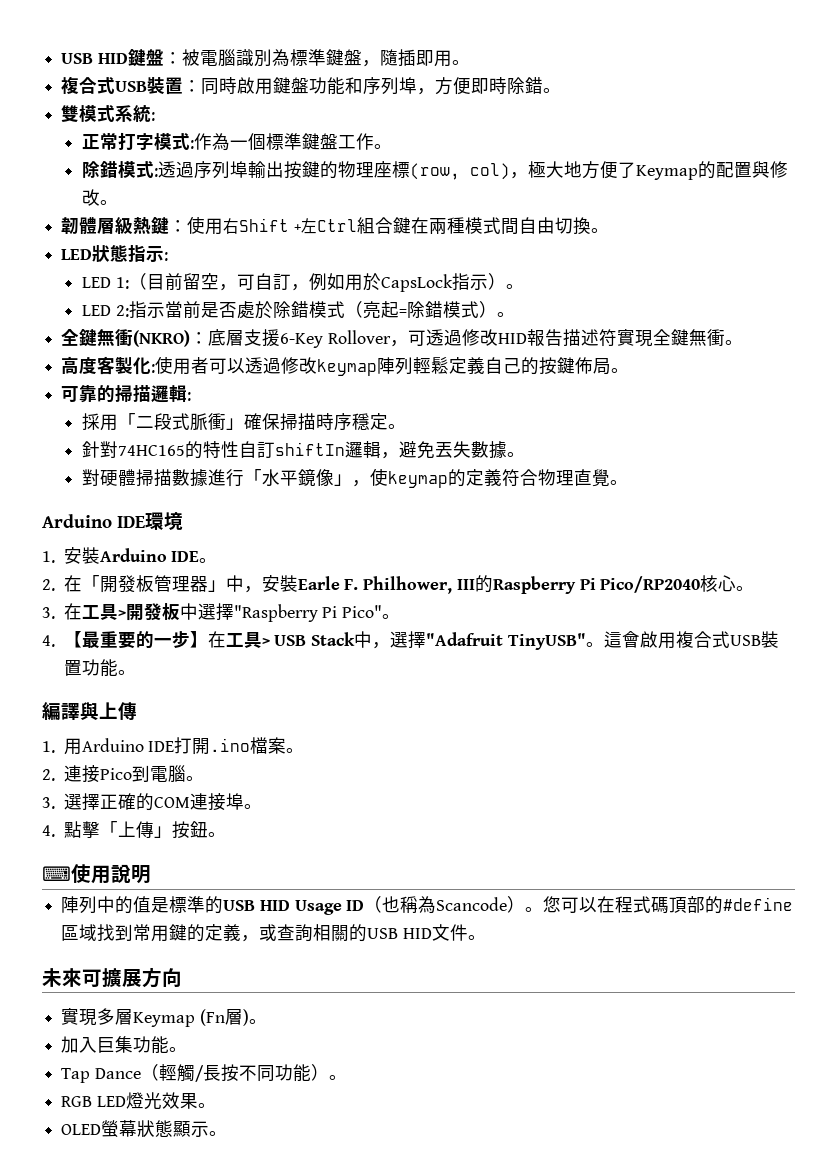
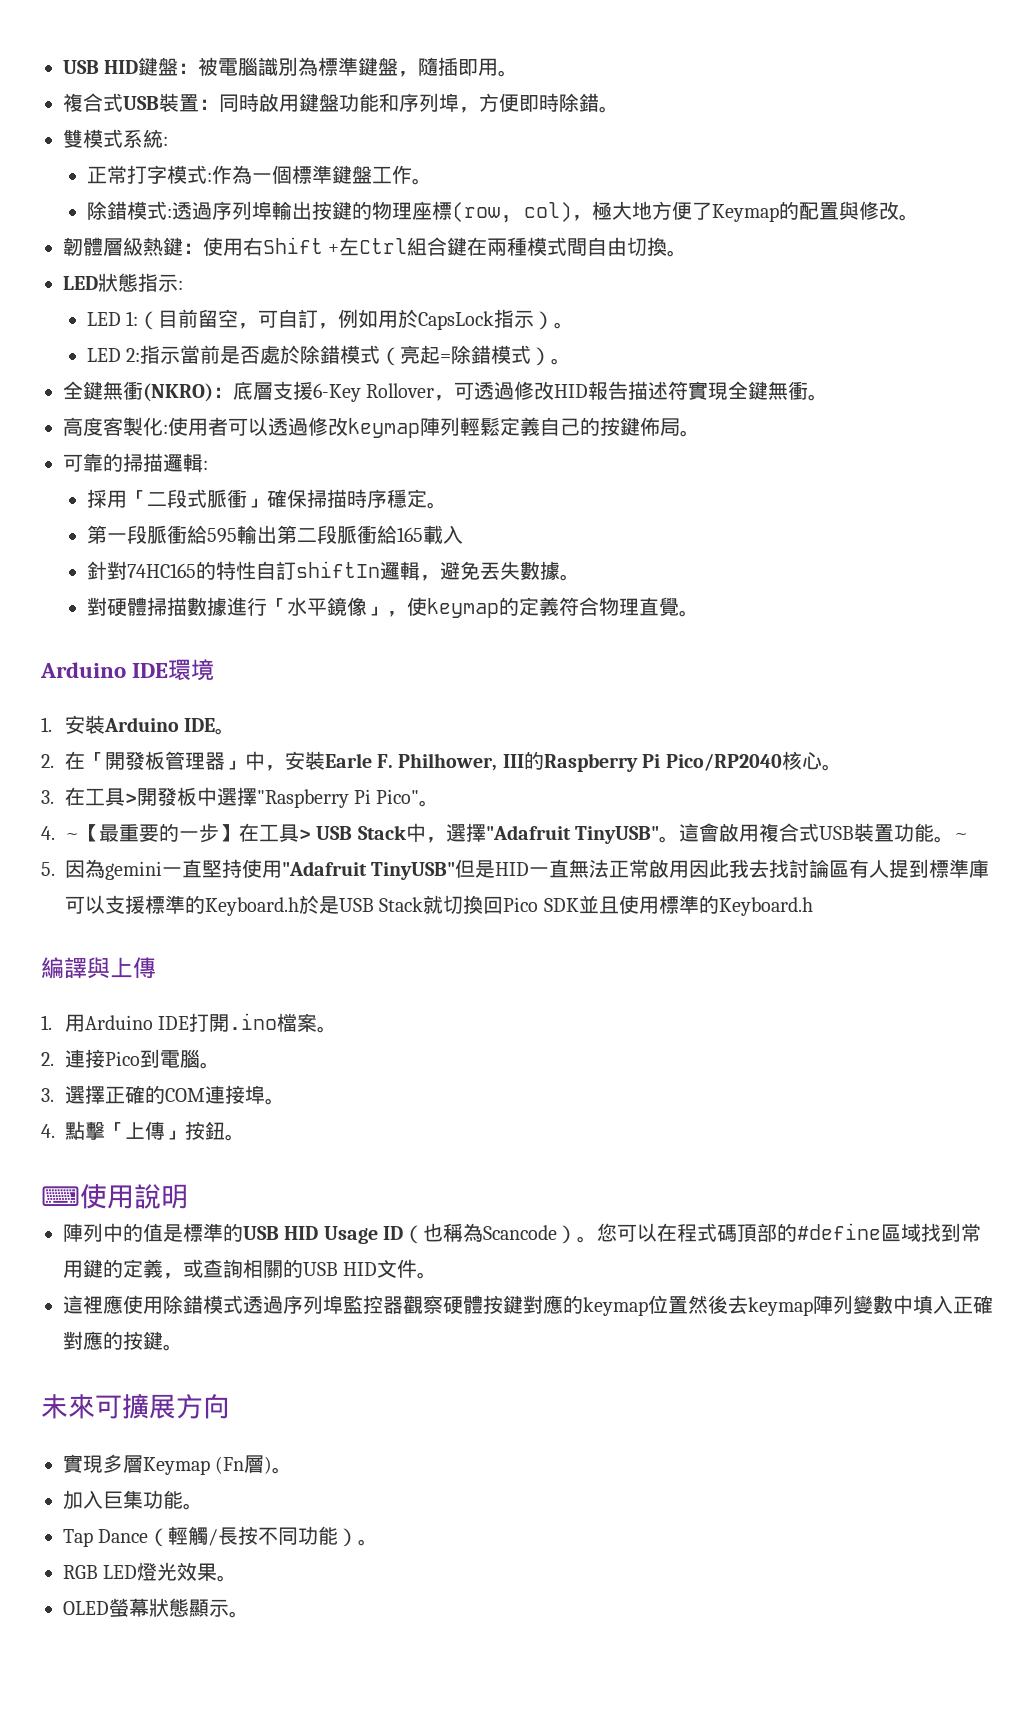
+ 第一段脈衝給595輸出第二段脈衝給165載入
- 4.【最重要的一步】在工具> USB Stack中，選擇"Adafruit TinyUSB"。
+ 4. ~【最重要的一步】在工具> USB Stack中，選擇"Adafruit TinyUSB"。
- 這會啟用複合式USB裝置功能。
+ 這會啟用複合式USB裝置功能。~
+ 5.因為gemini一直堅持使用"Adafruit TinyUSB"但是HID一直無法正常啟用因此我去找討論區有人提到標準庫可以支援標準的Keyboard.h於是USB Stack就切換回Pico SDK並且使用標準的Keyboard.h
+ 這裡應使用除錯模式透過序列埠監控器觀察硬體按鍵對應的keymap位置然後去keymap陣列變數中填入正確對應的按鍵。

